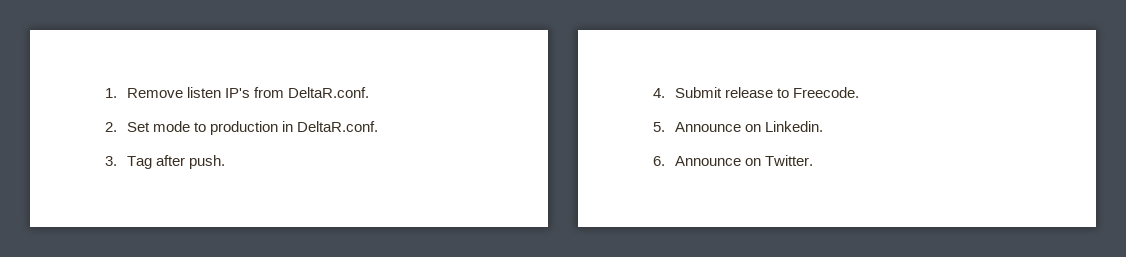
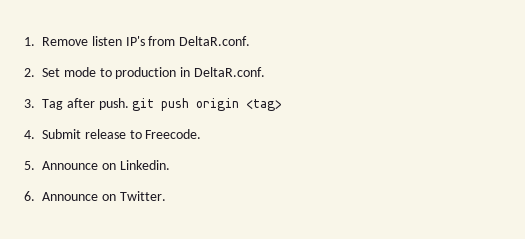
- 3. Tag after push.
+ 3. Tag after push. git push origin <tag>

